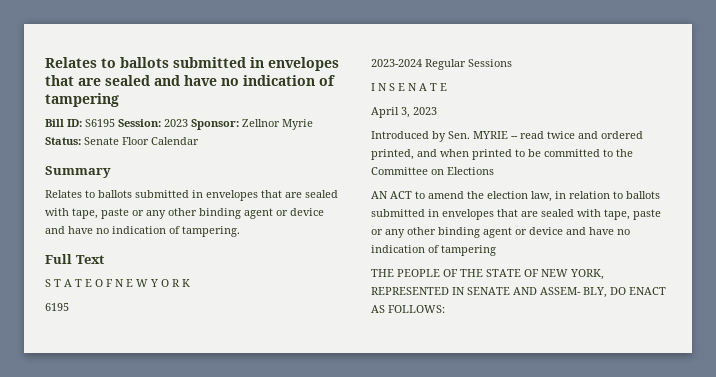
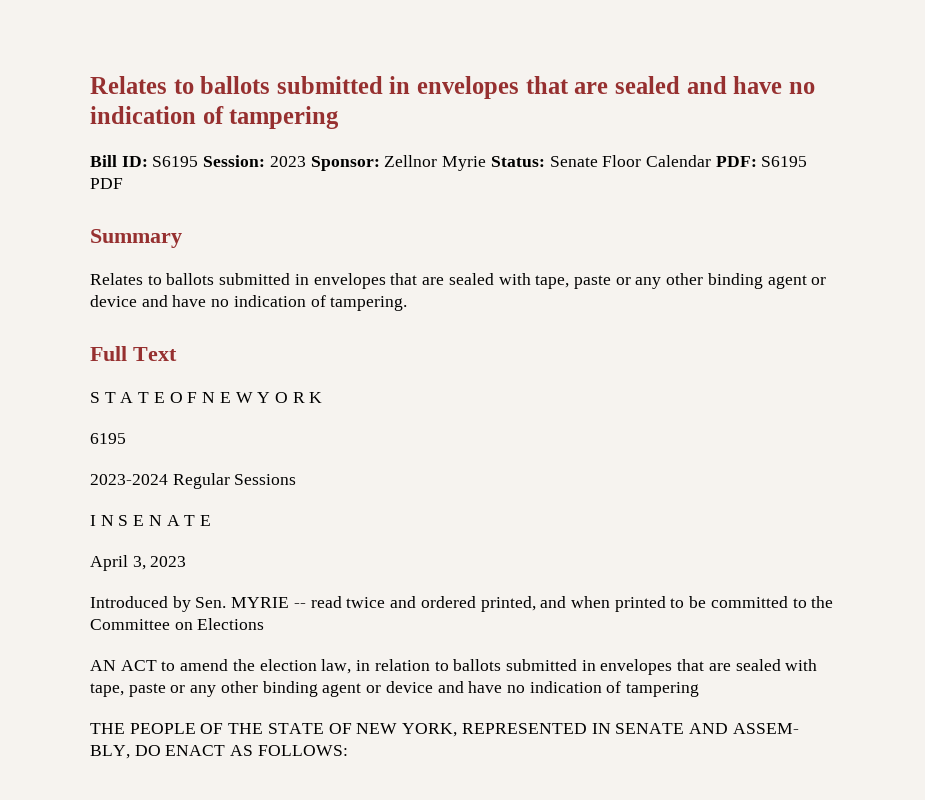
- Bill ID: S6195 Session: 2023 Sponsor: Zellnor Myrie Status: Senate Floor Calendar
+ Bill ID: S6195 Session: 2023 Sponsor: Zellnor Myrie Status: Senate Floor Calendar PDF: S6195 PDF

